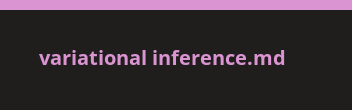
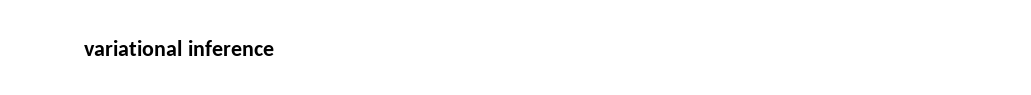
- variational inference.md
+ variational inference

